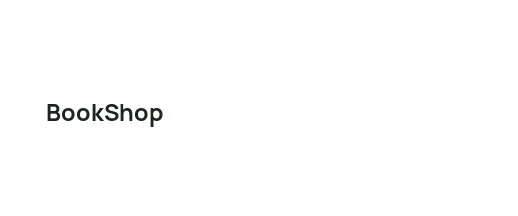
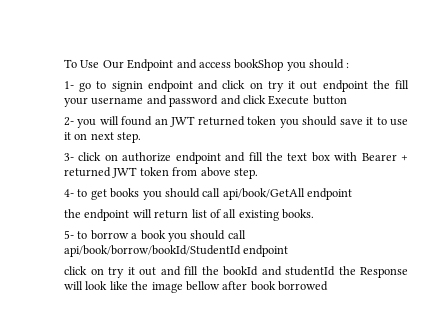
- BookShop
+ To Use Our Endpoint and access bookShop you should :
+ 1- go to signin endpoint and click on try it out endpoint the fill your username and password and click Execute button
+ 2- you will found an JWT returned token you should save it to use it on next step.
+ 3- click on authorize endpoint and fill the text box with Bearer + returned JWT token from above step.
+ 4- to get books you should call api/book/GetAll endpoint
+ the endpoint will return list of all existing books.
+ 5- to borrow a book you should call api/book/borrow/bookId/StudentId endpoint
+ click on try it out and fill the bookId and studentId the Response will look like the image bellow after book borrowed

